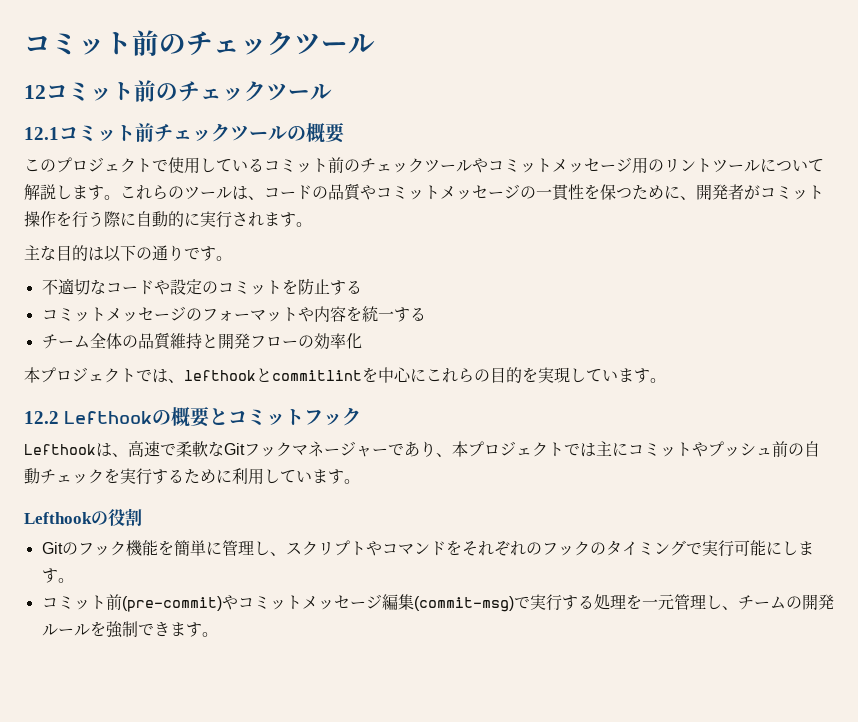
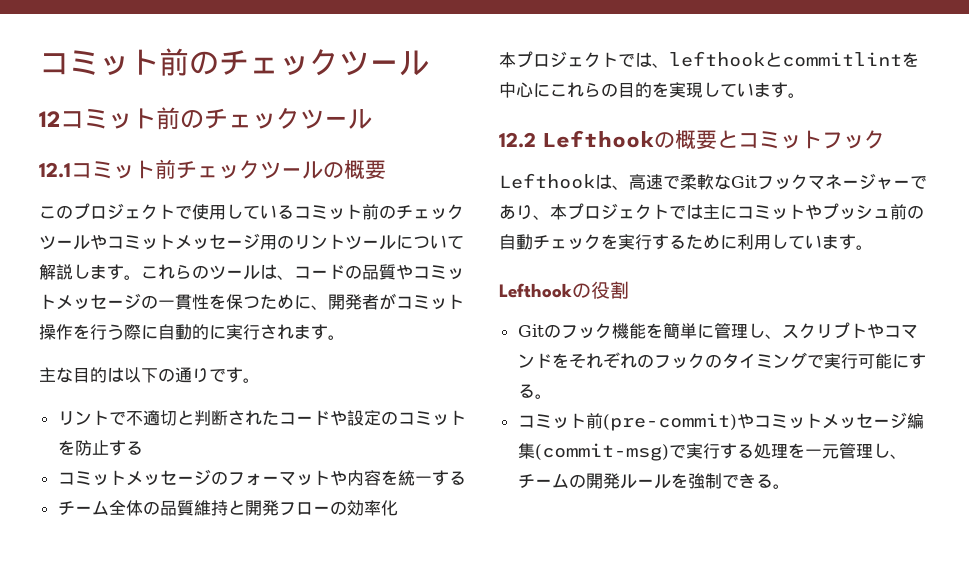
- 不適切なコードや設定のコミットを防止する
+ リントで不適切と判断されたコードや設定のコミットを防止する
- Gitのフック機能を簡単に管理し、スクリプトやコマンドをそれぞれのフックのタイミングで実行可能にします。
+ Gitのフック機能を簡単に管理し、スクリプトやコマンドをそれぞれのフックのタイミングで実行可能にする。
- コミット前(pre-commit)やコミットメッセージ編集(commit-msg)で実行する処理を一元管理し、チームの開発ルールを強制できます。
+ コミット前(pre-commit)やコミットメッセージ編集(commit-msg)で実行する処理を一元管理し、チームの開発ルールを強制できる。

